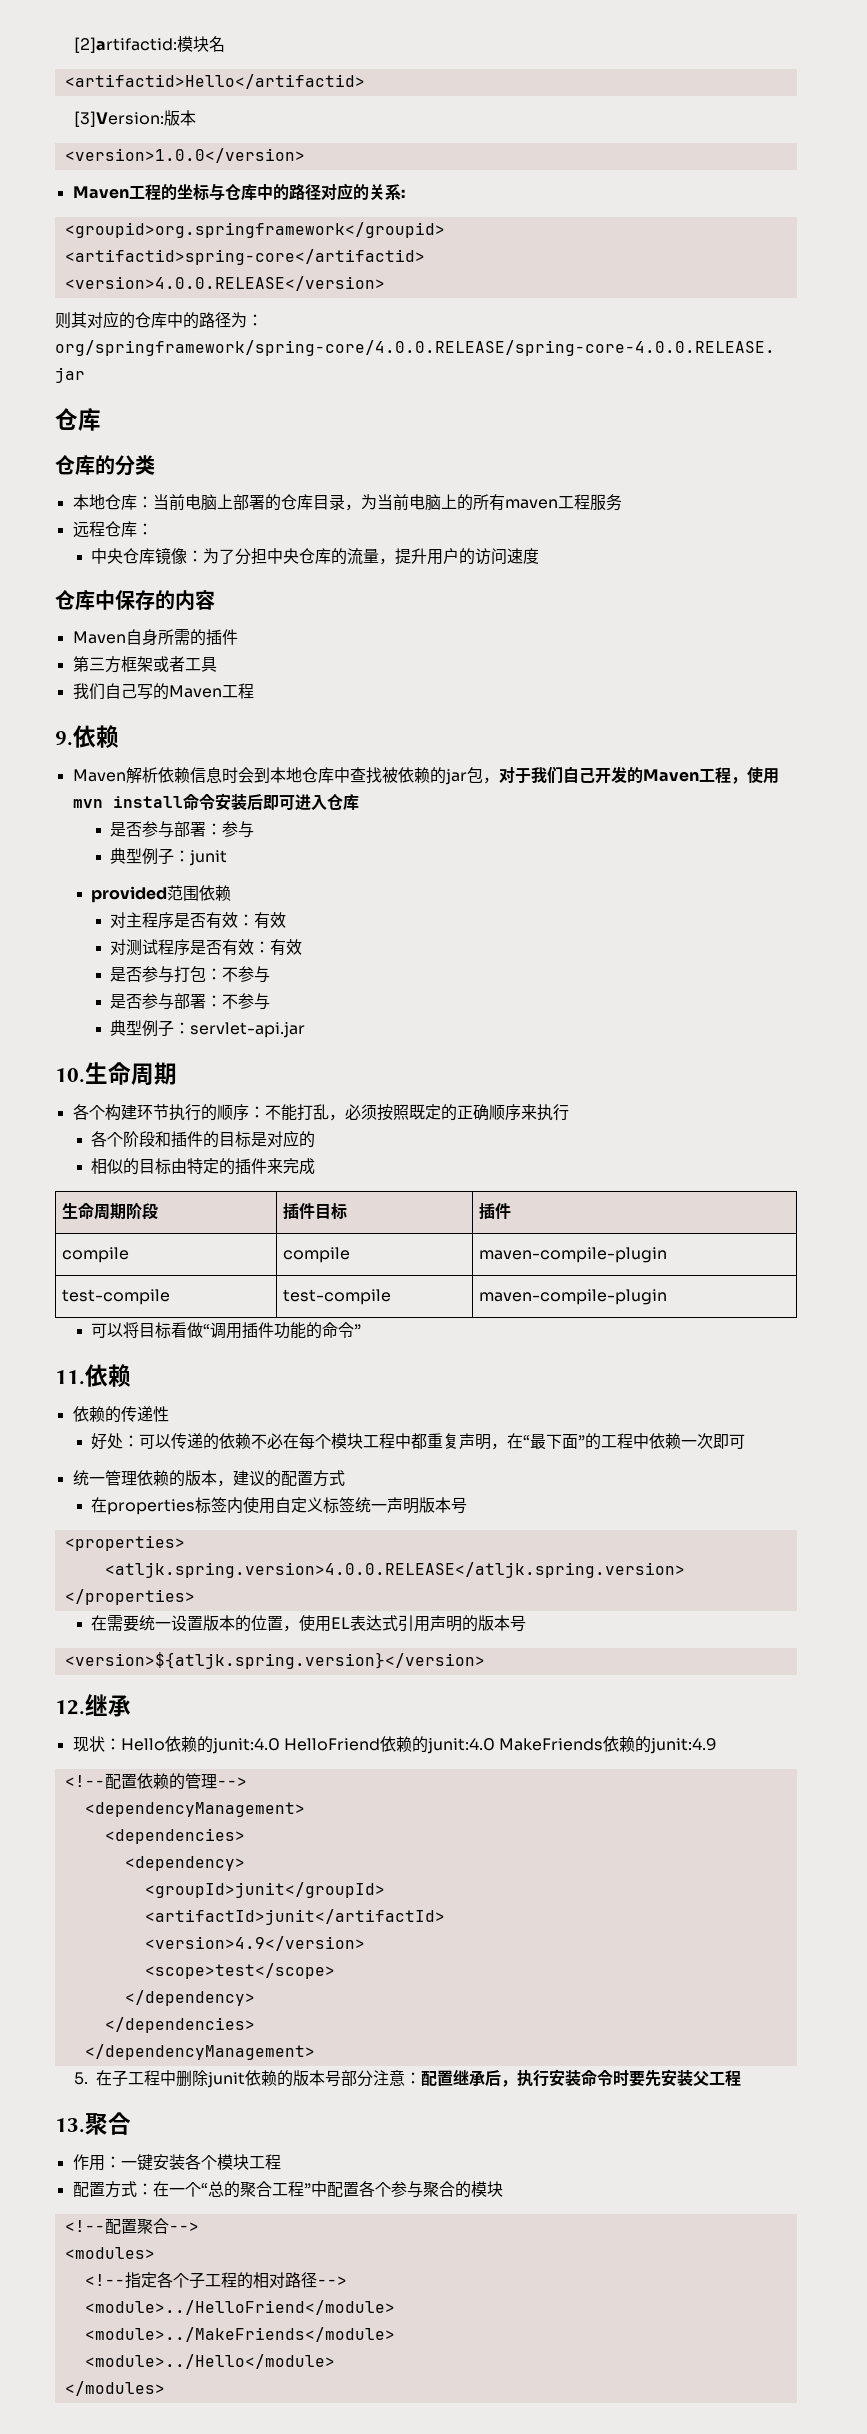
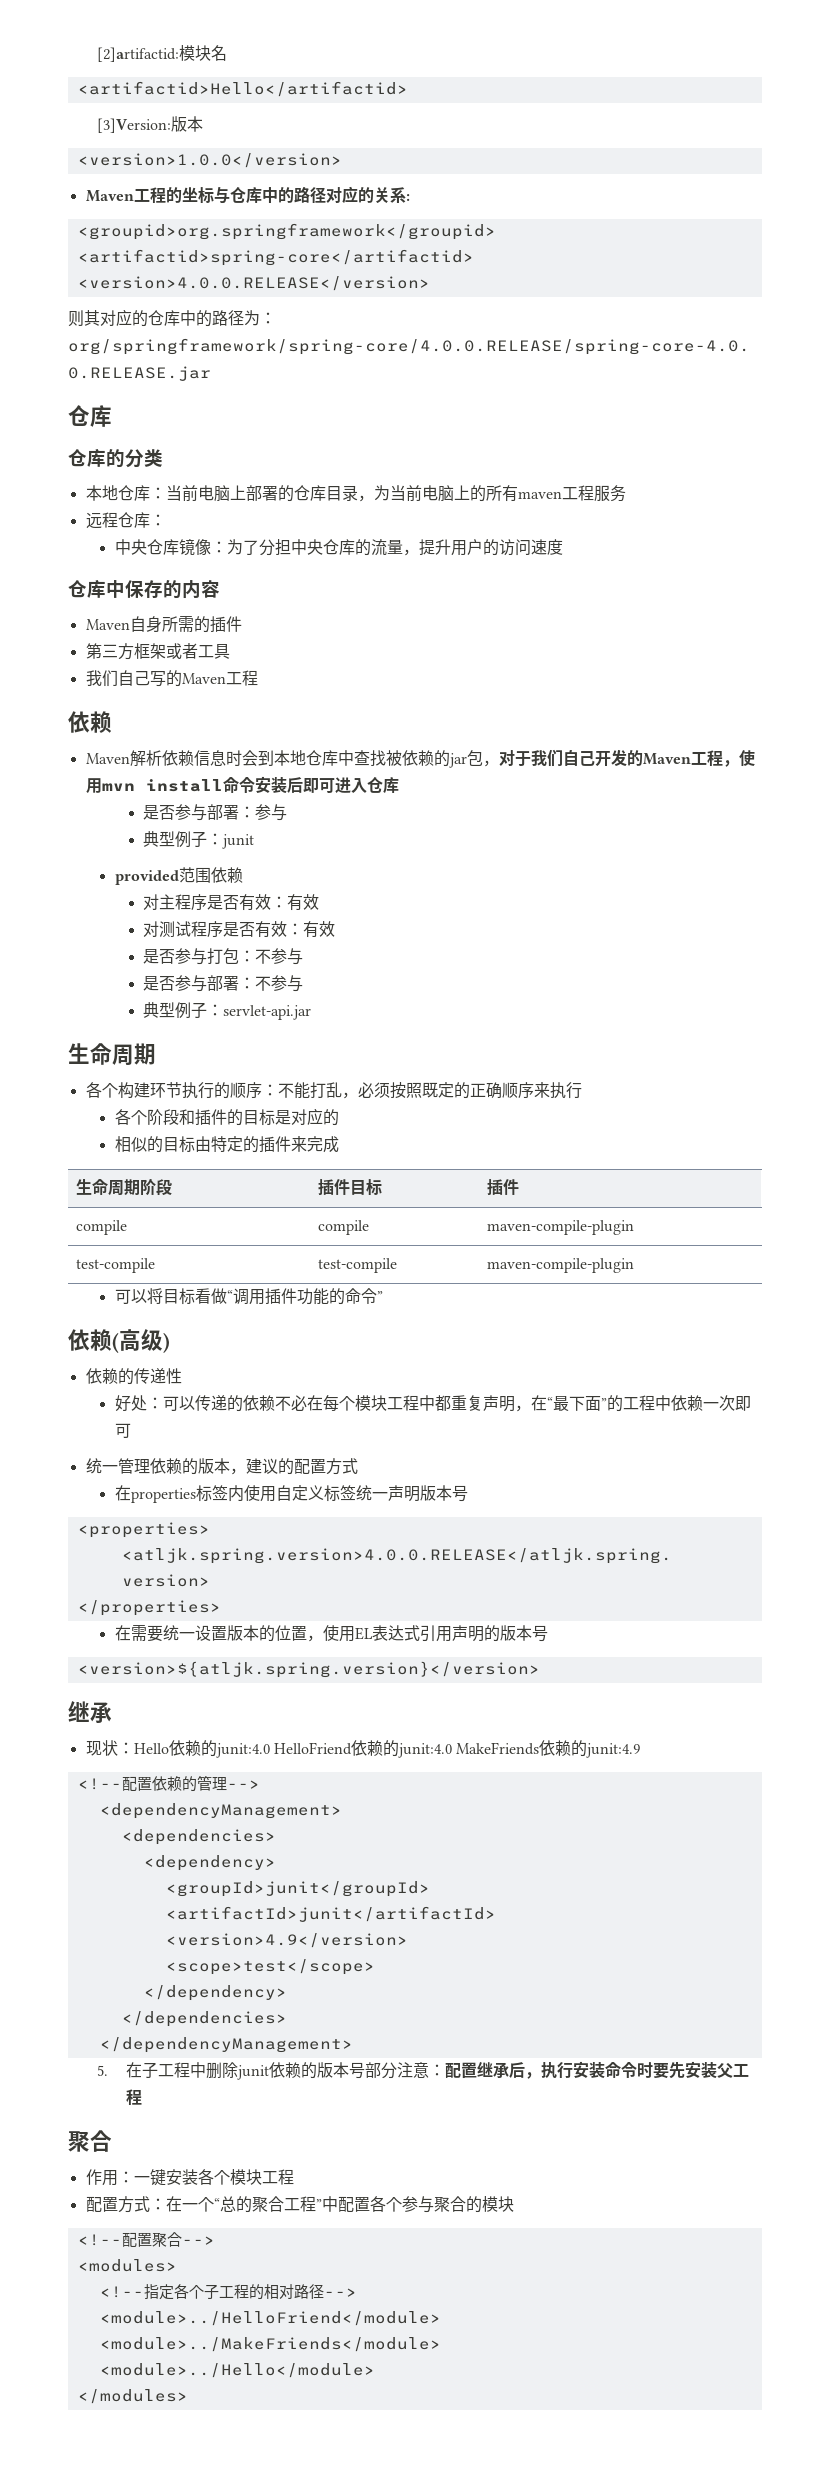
  我们自己写的Maven工程
- 9.依赖
+ 依赖
  典型例子：servlet-api.jar
- 10.生命周期
+ 生命周期
- 11.依赖
+ 依赖(高级)
  <version>${atljk.spring.version}</version>
- 12.继承
+ 继承
  5.在子工程中删除junit依赖的版本号部分注意：配置继承后，执行安装命令时要先安装父工程
- 13.聚合
+ 聚合

